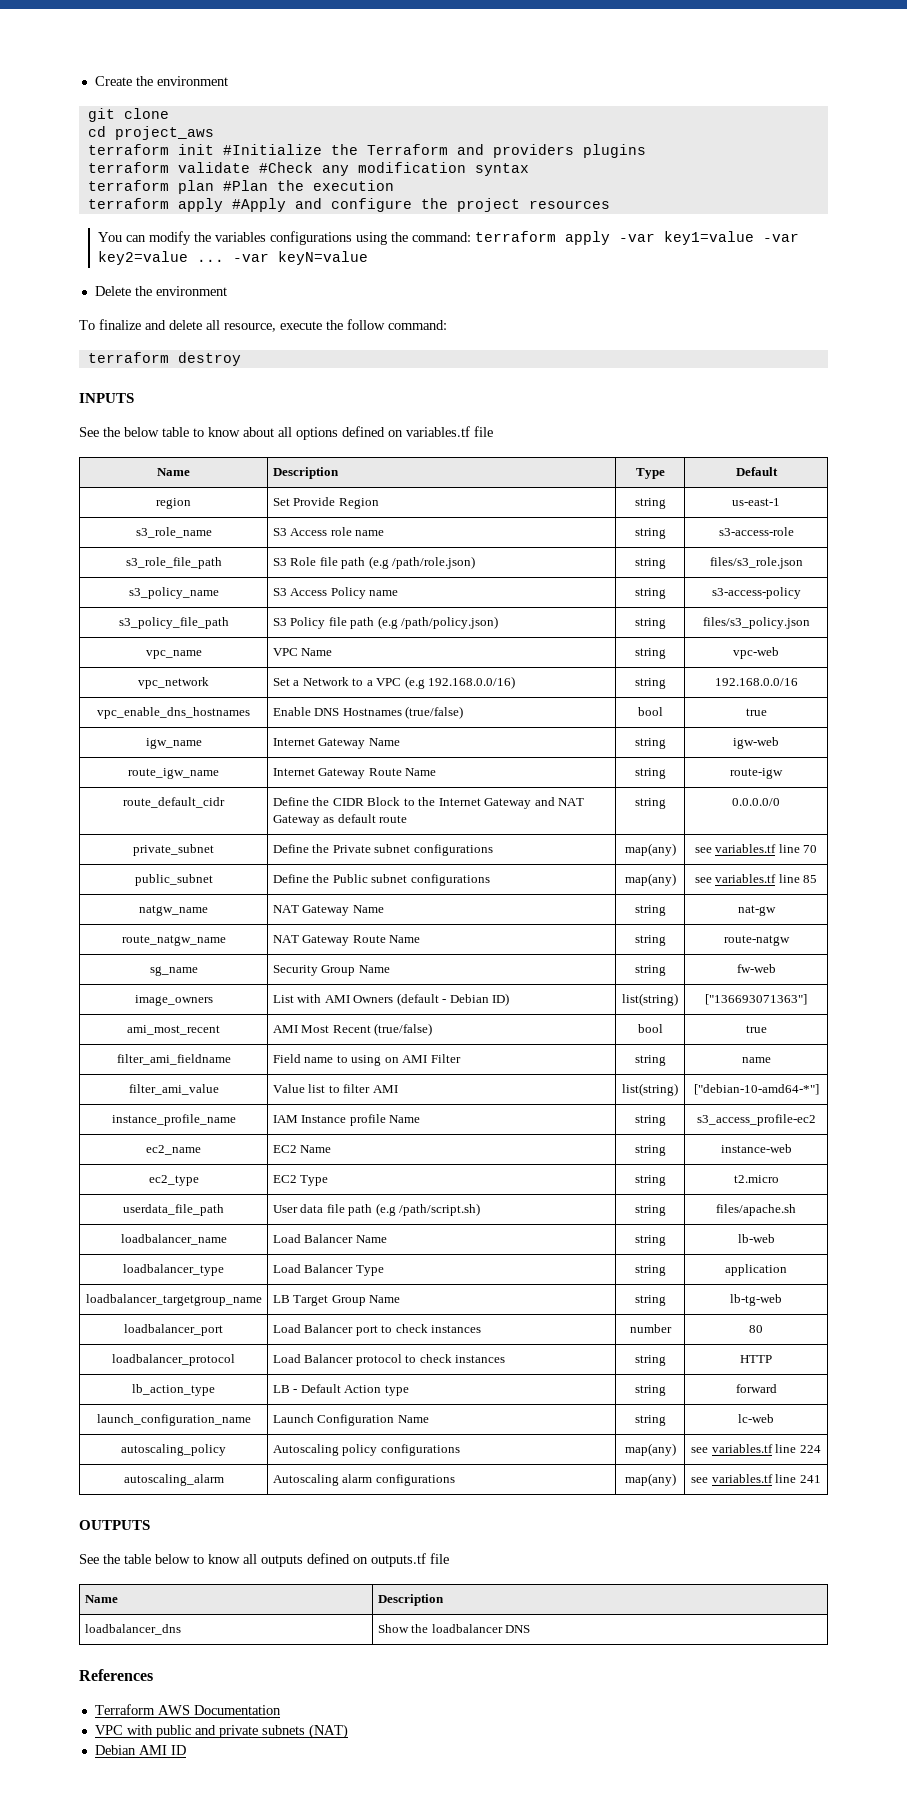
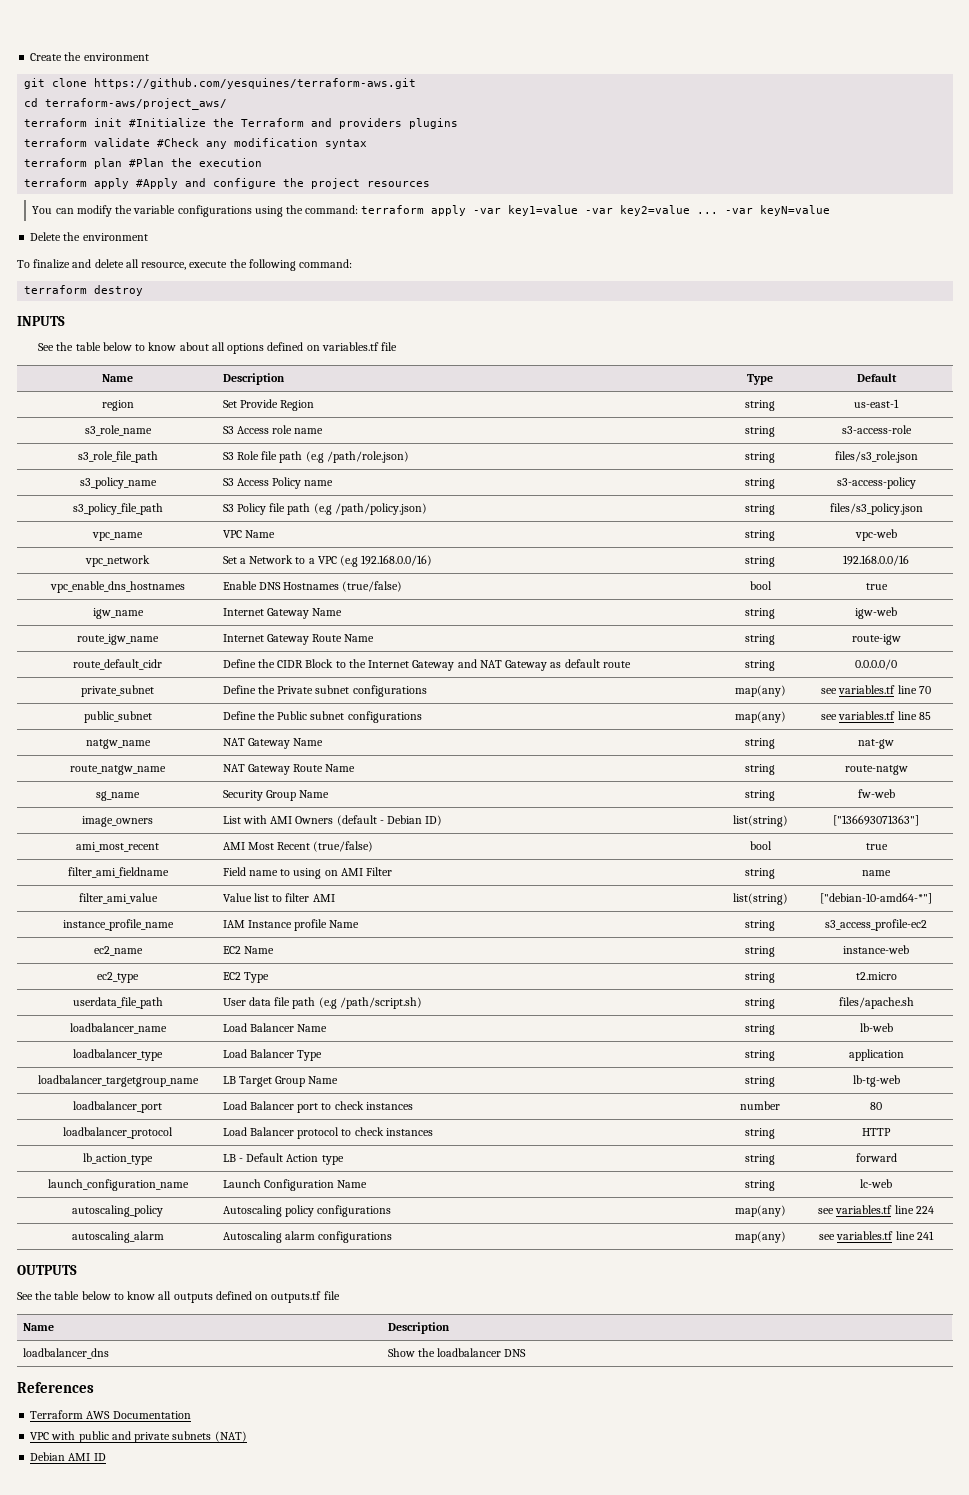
- git clone
+ git clone https://github.com/yesquines/terraform-aws.git
- cd project_aws
+ cd terraform-aws/project_aws/
- You can modify the variables configurations using the command: terraform apply -var key1=value -var key2=value ...
+ You can modify the variable configurations using the command: terraform apply -var key1=value -var key2=value ...
- To finalize and delete all resource, execute the follow command:
+ To finalize and delete all resource, execute the following command:
- See the below table to know about all options defined on variables.tf file
+ See the table below to know about all options defined on variables.tf file

